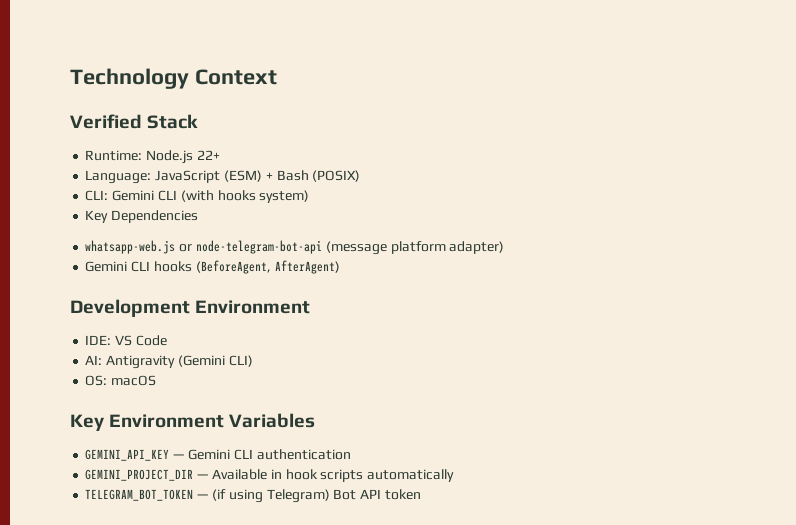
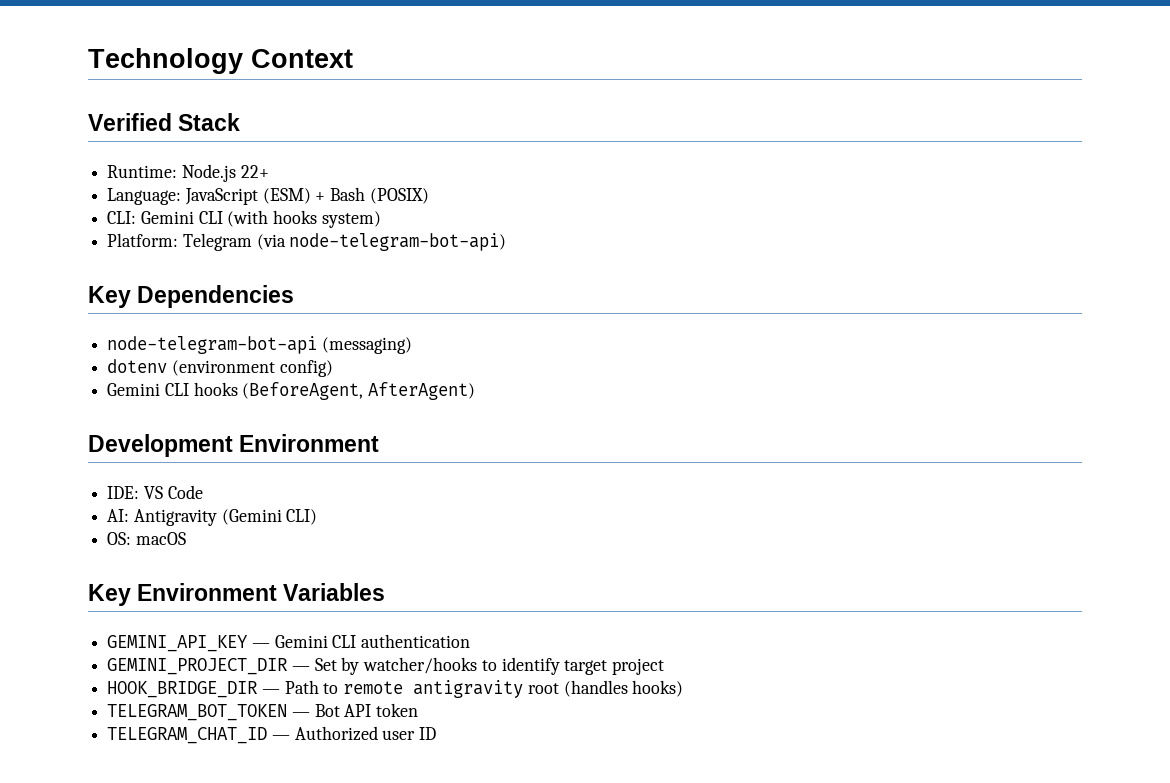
+ Platform: Telegram (via node-telegram-bot-api)
  Key Dependencies
- whatsapp-web.js or node-telegram-bot-api (message platform adapter)
+ node-telegram-bot-api (messaging)
+ dotenv (environment config)
- GEMINI_PROJECT_DIR — Available in hook scripts automatically
+ GEMINI_PROJECT_DIR — Set by watcher/hooks to identify target project
+ HOOK_BRIDGE_DIR — Path to remote antigravity root (handles hooks)
- TELEGRAM_BOT_TOKEN — (if using Telegram) Bot API token
+ TELEGRAM_BOT_TOKEN — Bot API token
+ TELEGRAM_CHAT_ID — Authorized user ID

